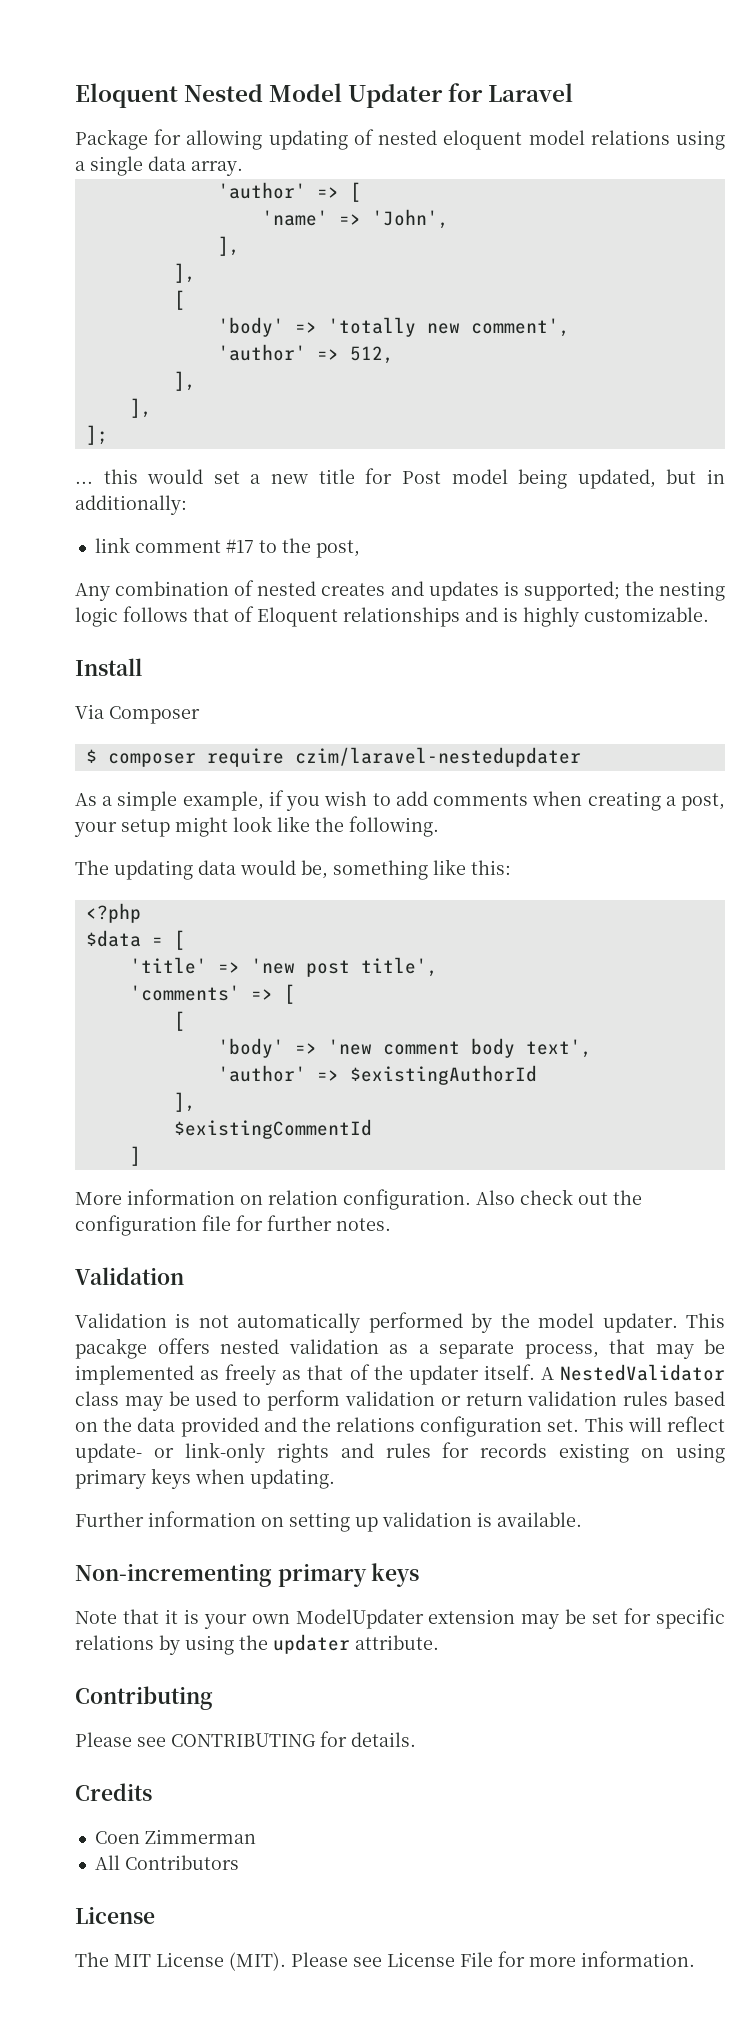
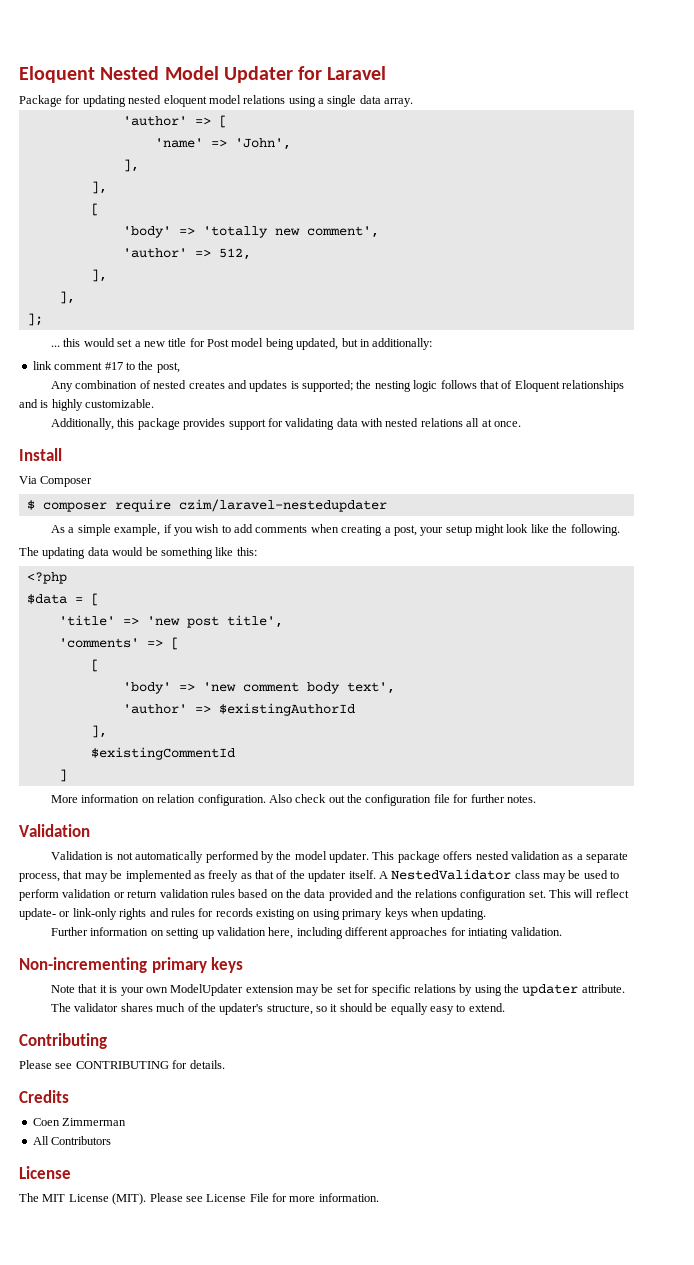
- Package for allowing updating of nested eloquent model relations using a single data array.
+ Package for updating nested eloquent model relations using a single data array.
+ Additionally, this package provides support for validating data with nested relations all at once.
- The updating data would be, something like this:
+ The updating data would be something like this:
- This pacakge offers nested validation as a separate process, that may be implemented as freely as that of the updater itself.
+ This package offers nested validation as a separate process, that may be implemented as freely as that of the updater itself.
- Further information on setting up validation is available.
+ Further information on setting up validation here, including different approaches for intiating validation.
+ The validator shares much of the updater's structure, so it should be equally easy to extend.

